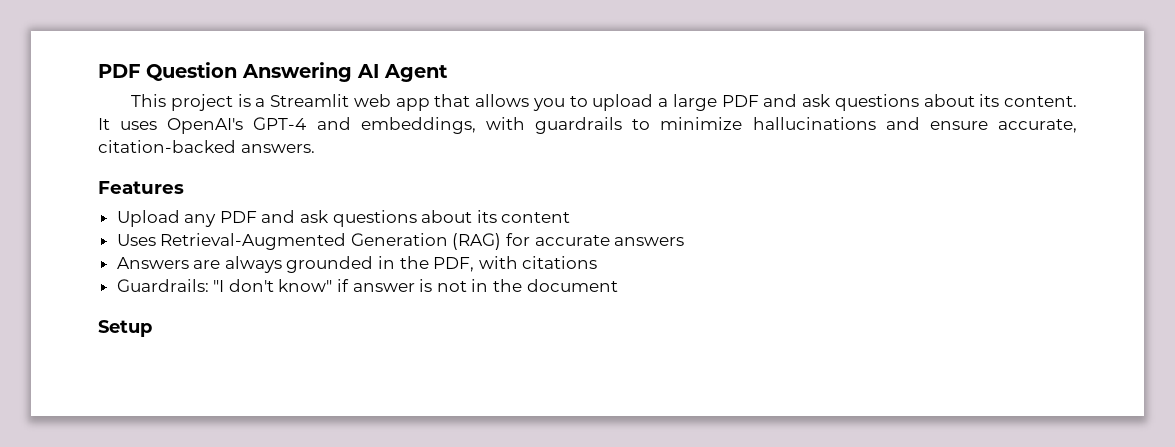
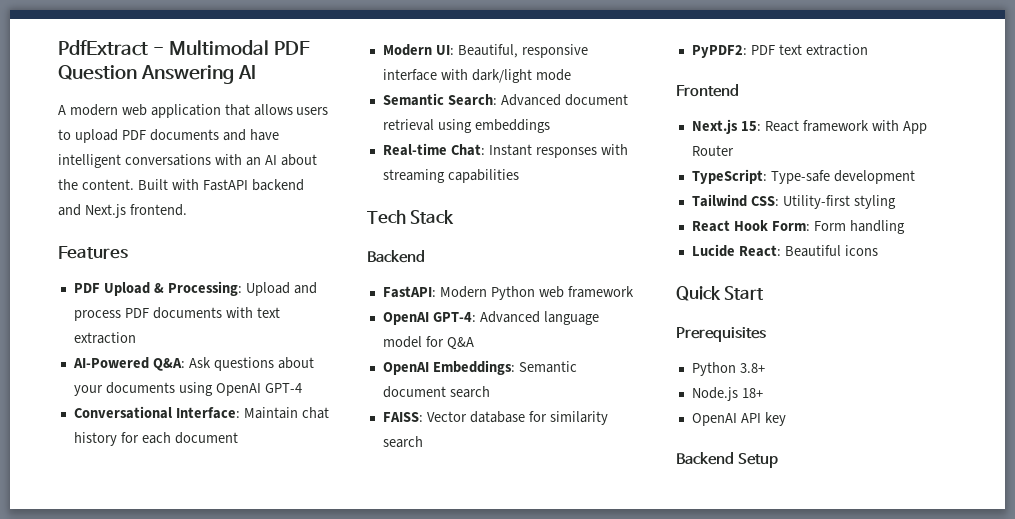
- PDF Question Answering AI Agent
- This project is a Streamlit web app that allows you to upload a large PDF and ask questions about its content. It uses OpenAI's GPT-4 and embeddings, with guardrails to minimize hallucinations and ensure accurate, citation-backed answers.
+ PdfExtract - Multimodal PDF Question Answering AI
+ A modern web application that allows users to upload PDF documents and have intelligent conversations with an AI about the content. Built with FastAPI backend and Next.js frontend.
  Features
- Upload any PDF and ask questions about its content
- Uses Retrieval-Augmented Generation (RAG) for accurate answers
- Answers are always grounded in the PDF, with citations
- Guardrails: "I don't know" if answer is not in the document
- Setup
+ PDF Upload & Processing: Upload and process PDF documents with text extraction
+ AI-Powered Q&A: Ask questions about your documents using OpenAI GPT-4
+ Conversational Interface: Maintain chat history for each document
+ Modern UI: Beautiful, responsive interface with dark/light mode
+ Semantic Search: Advanced document retrieval using embeddings
+ Real-time Chat: Instant responses with streaming capabilities
+ Tech Stack
+ Backend
+ FastAPI: Modern Python web framework
+ OpenAI GPT-4: Advanced language model for Q&A
+ OpenAI Embeddings: Semantic document search
+ FAISS: Vector database for similarity search
+ PyPDF2: PDF text extraction
+ Frontend
+ Next.js 15: React framework with App Router
+ TypeScript: Type-safe development
+ Tailwind CSS: Utility-first styling
+ React Hook Form: Form handling
+ Lucide React: Beautiful icons
+ Quick Start
+ Prerequisites
+ Python 3.8+
+ Node.js 18+
+ OpenAI API key
+ Backend Setup

